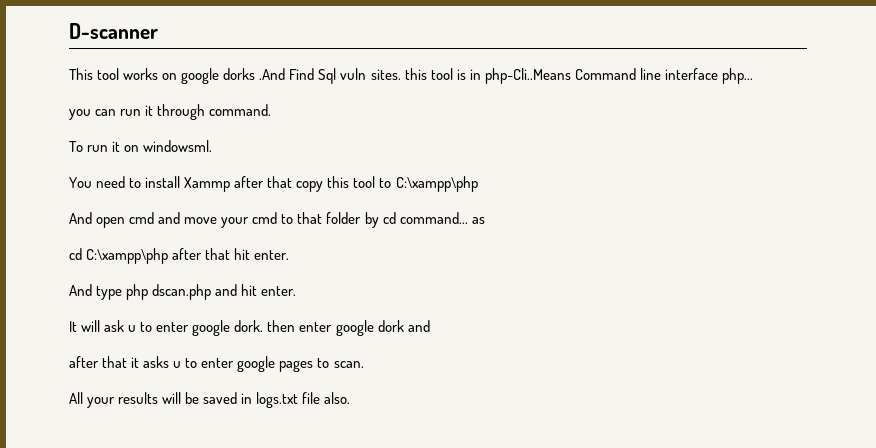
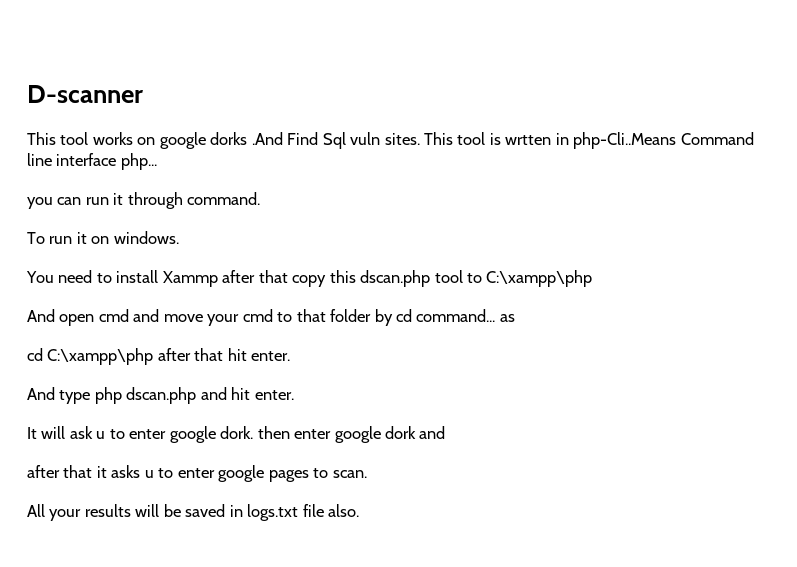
- This tool works on google dorks .And Find Sql vuln sites. this tool is in php-Cli..Means Command line interface php...
+ This tool works on google dorks .And Find Sql vuln sites. This tool is wrtten in php-Cli..Means Command line interface php...
- To run it on windowsml.
+ To run it on windows.
- You need to install Xammp after that copy this tool to C:\xampp\php
+ You need to install Xammp after that copy this dscan.php tool to C:\xampp\php

